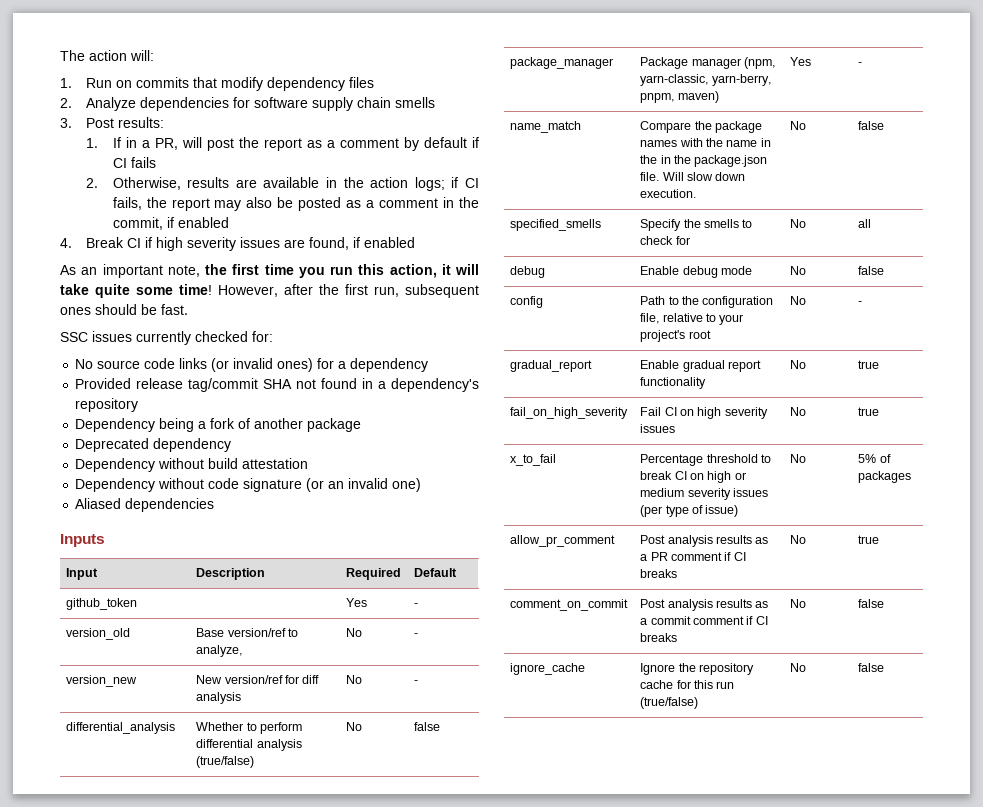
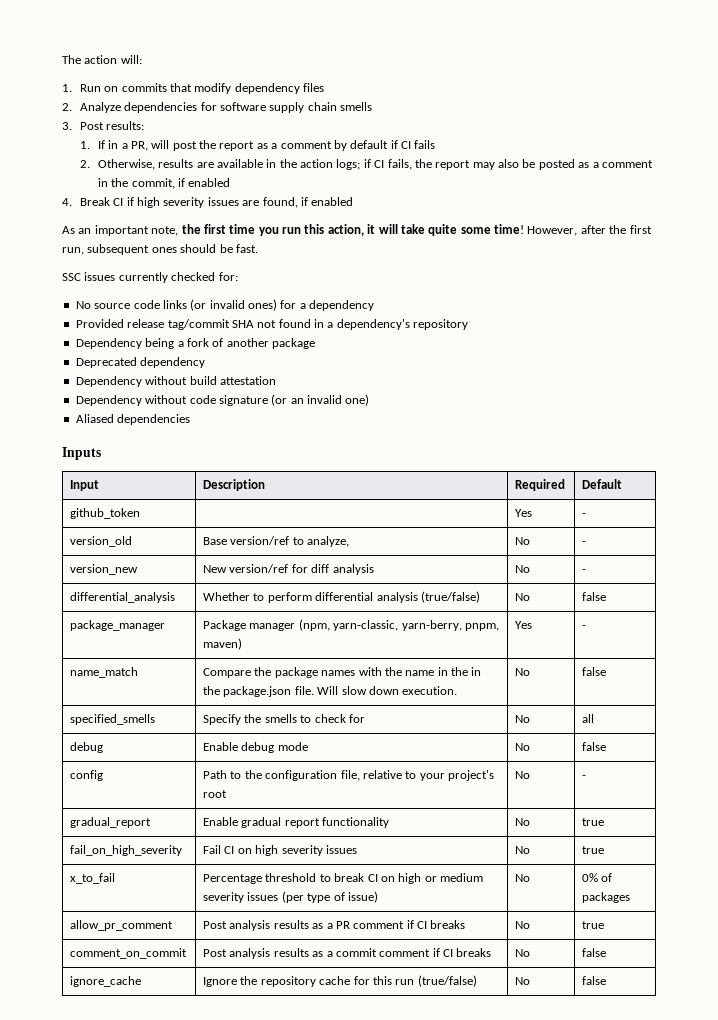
- x_to_fail | Percentage threshold to break CI on high or medium severity issues (per type of issue) | No | 5% of packages
+ x_to_fail | Percentage threshold to break CI on high or medium severity issues (per type of issue) | No | 0% of packages

